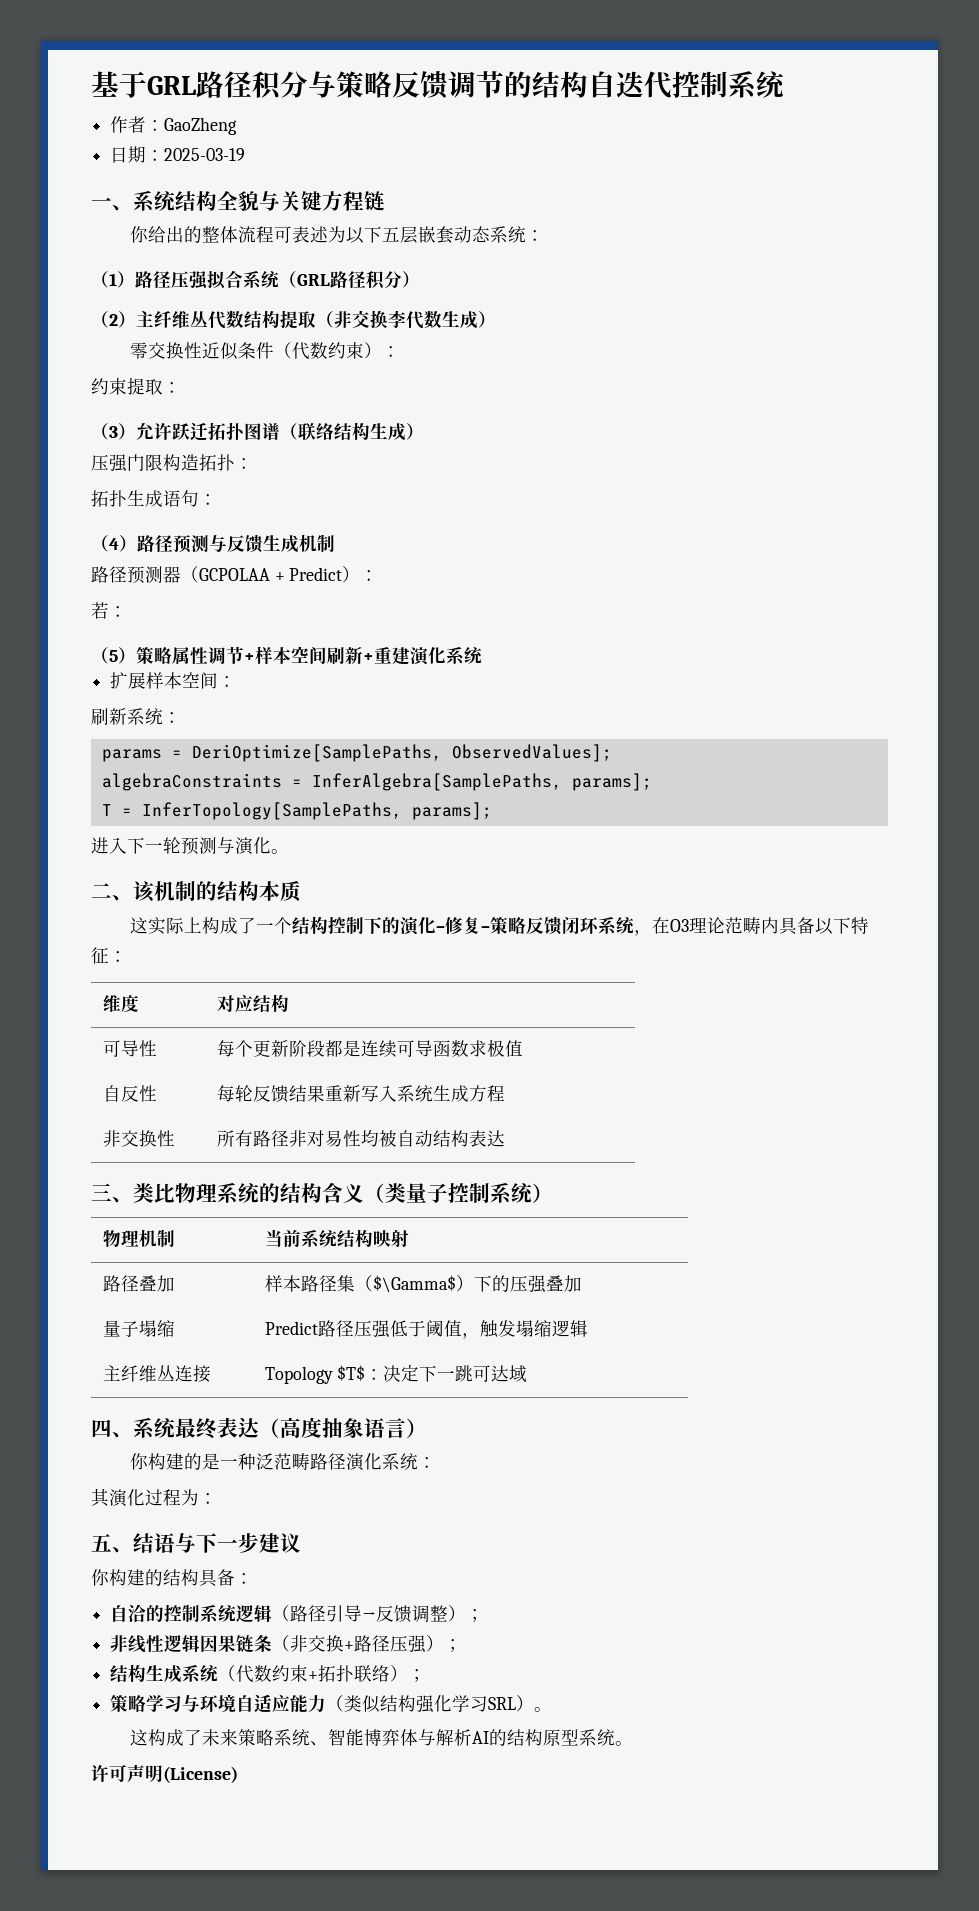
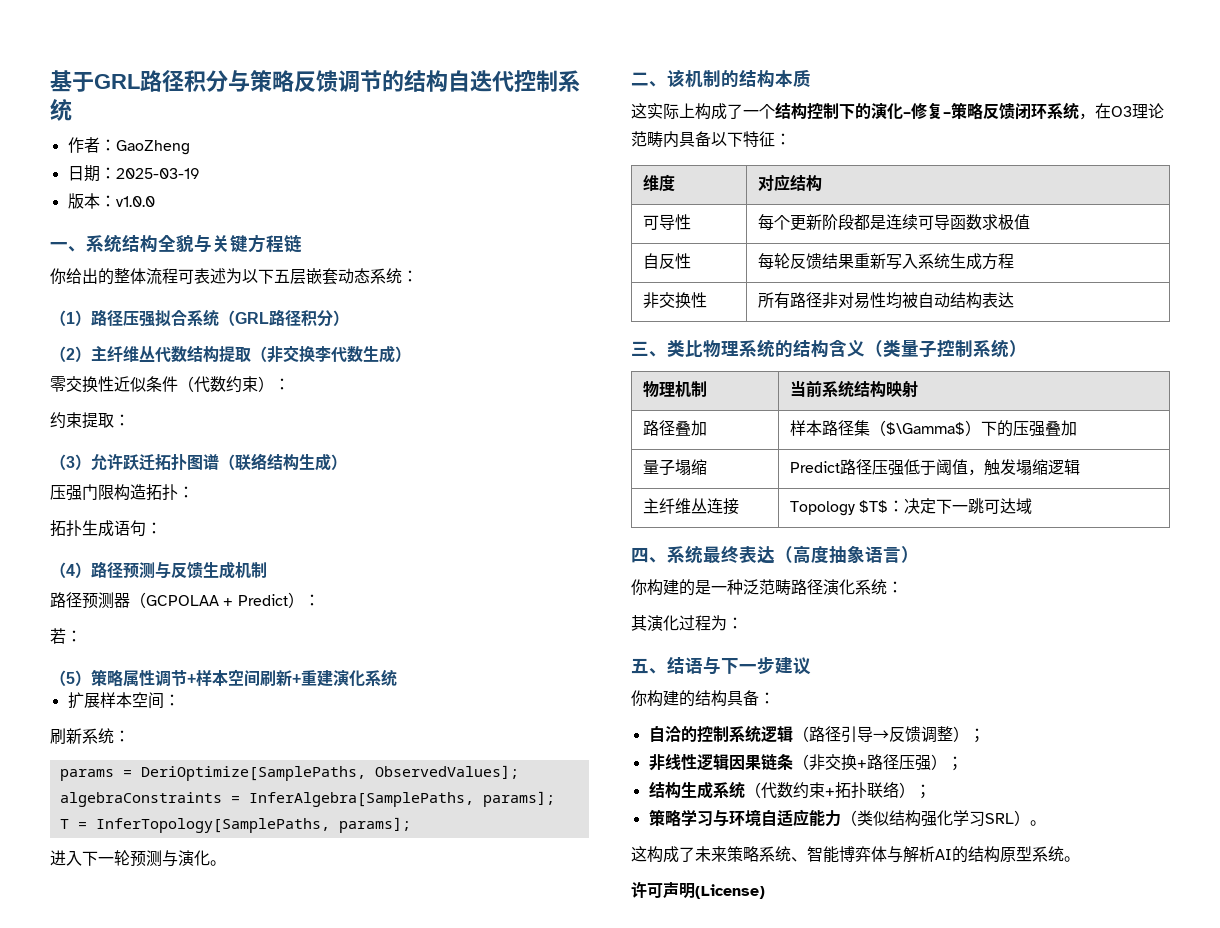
+ 版本：v1.0.0

